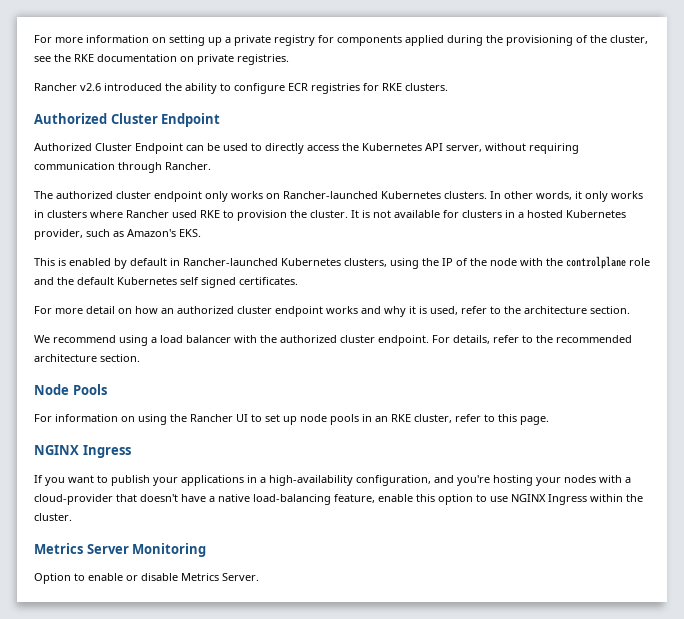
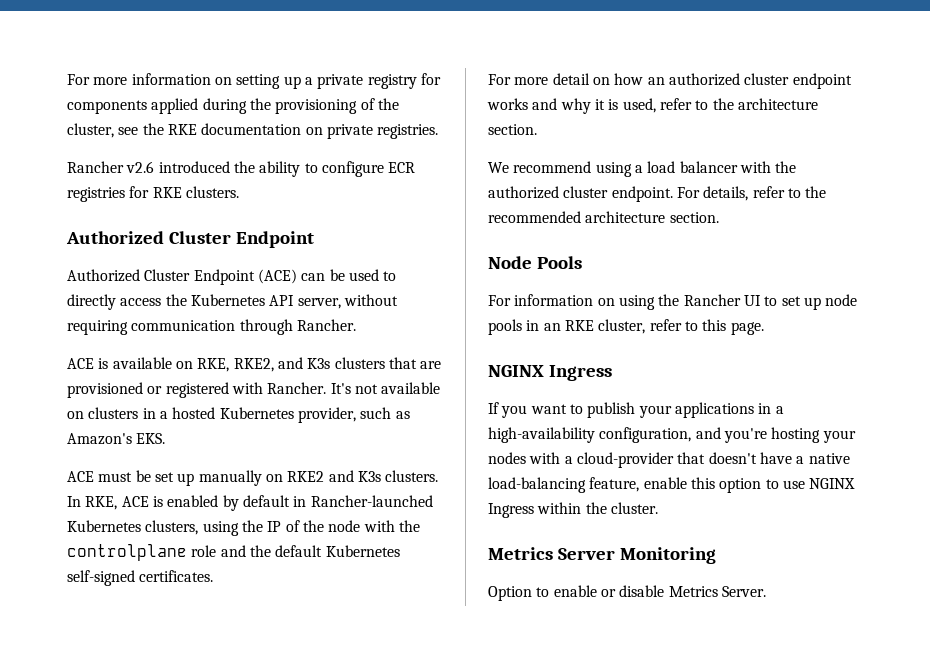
- Authorized Cluster Endpoint can be used to directly access the Kubernetes API server, without requiring communication through Rancher.
+ Authorized Cluster Endpoint (ACE) can be used to directly access the Kubernetes API server, without requiring communication through Rancher.
- The authorized cluster endpoint only works on Rancher-launched Kubernetes clusters. In other words, it only works in clusters where Rancher used RKE to provision the cluster. It is not available for clusters in a hosted Kubernetes provider, such as Amazon's EKS.
+ ACE is available on RKE, RKE2, and K3s clusters that are provisioned or registered with Rancher. It's not available on clusters in a hosted Kubernetes provider, such as Amazon's EKS.
- This is enabled by default in Rancher-launched Kubernetes clusters, using the IP of the node with the controlplane role and the default Kubernetes self signed certificates.
+ ACE must be set up manually on RKE2 and K3s clusters. In RKE, ACE is enabled by default in Rancher-launched Kubernetes clusters, using the IP of the node with the controlplane role and the default Kubernetes self-signed certificates.

